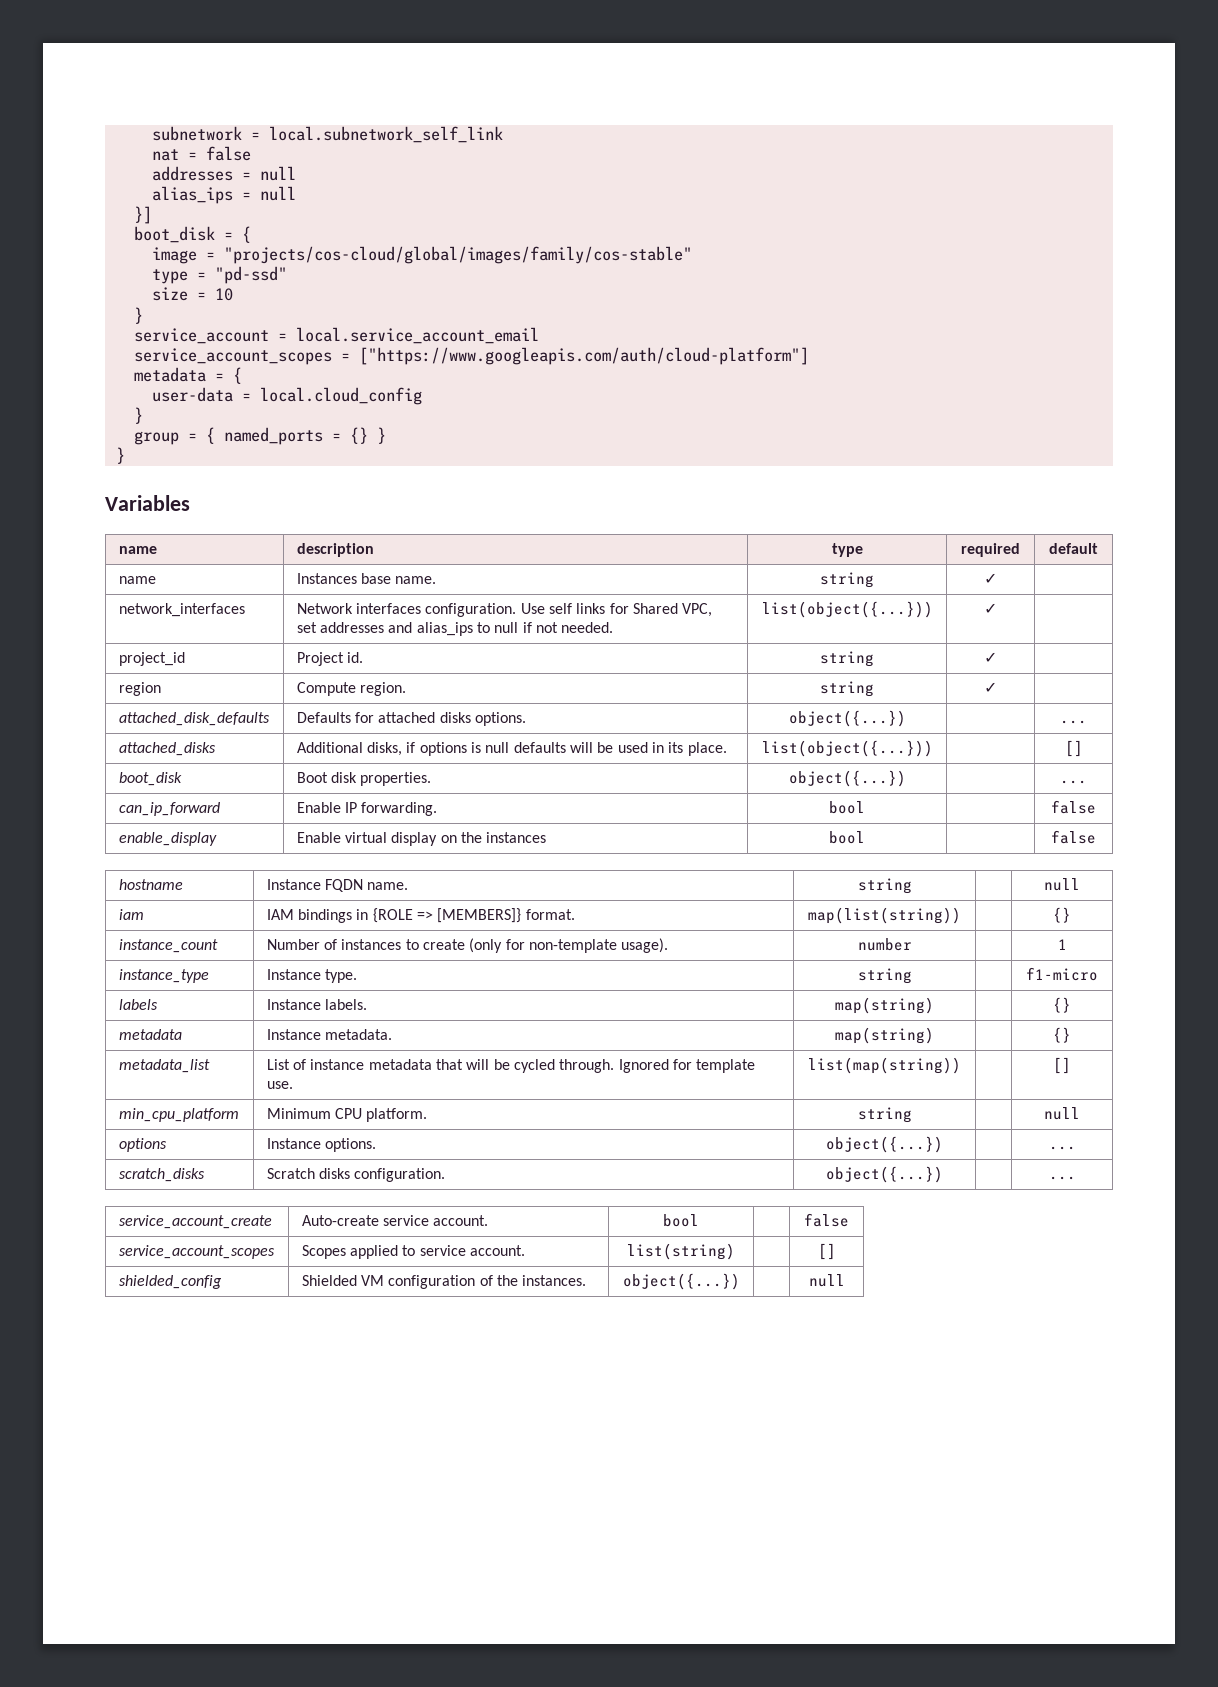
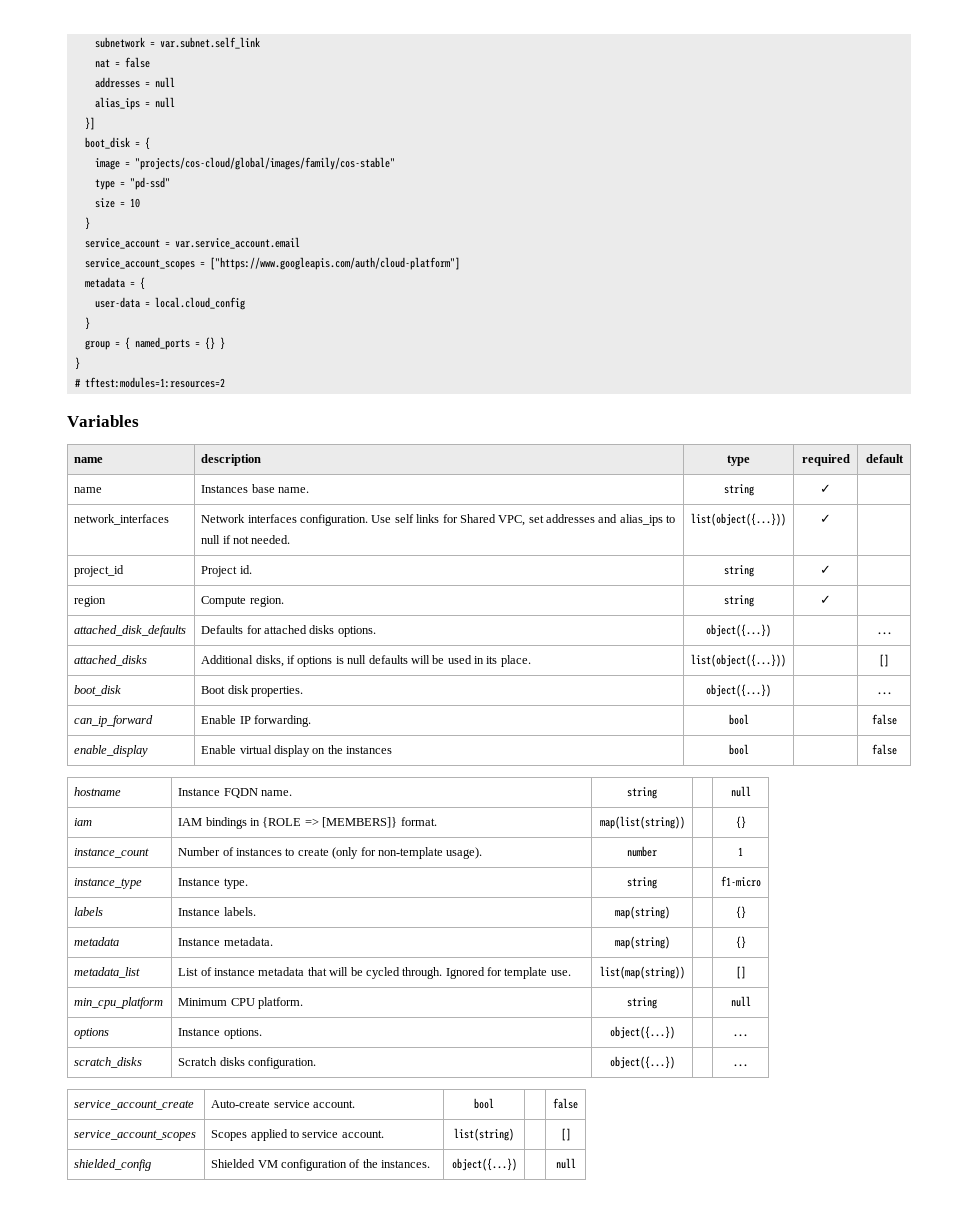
- subnetwork = local.subnetwork_self_link
+ subnetwork = var.subnet.self_link
- service_account = local.service_account_email
+ service_account = var.service_account.email
+ # tftest:modules=1:resources=2

